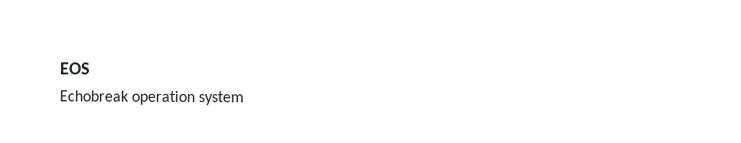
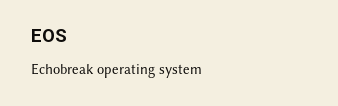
- Echobreak operation system
+ Echobreak operating system

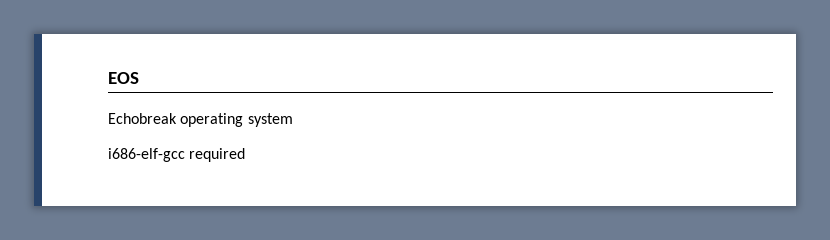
+ i686-elf-gcc required

